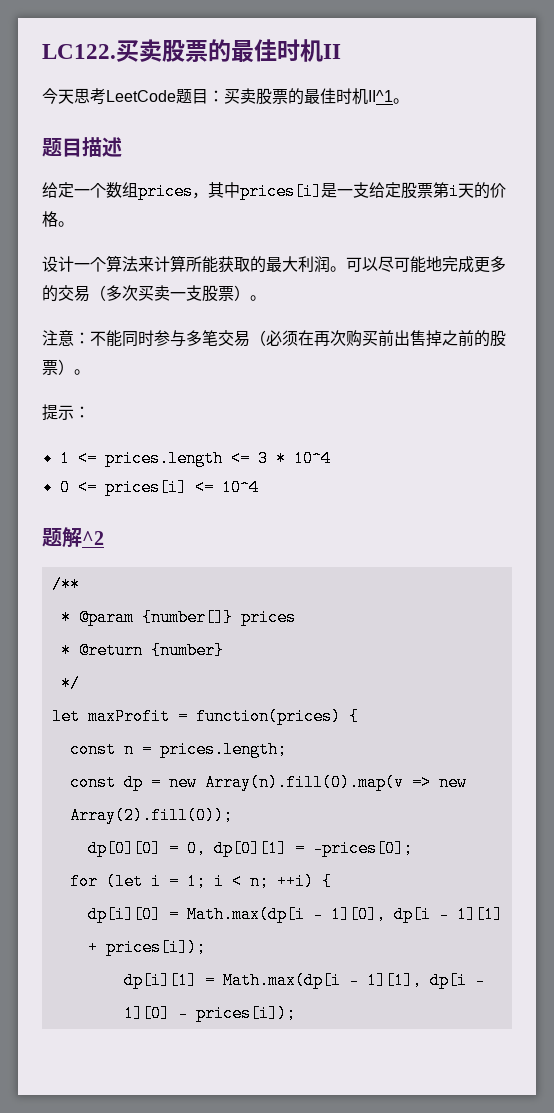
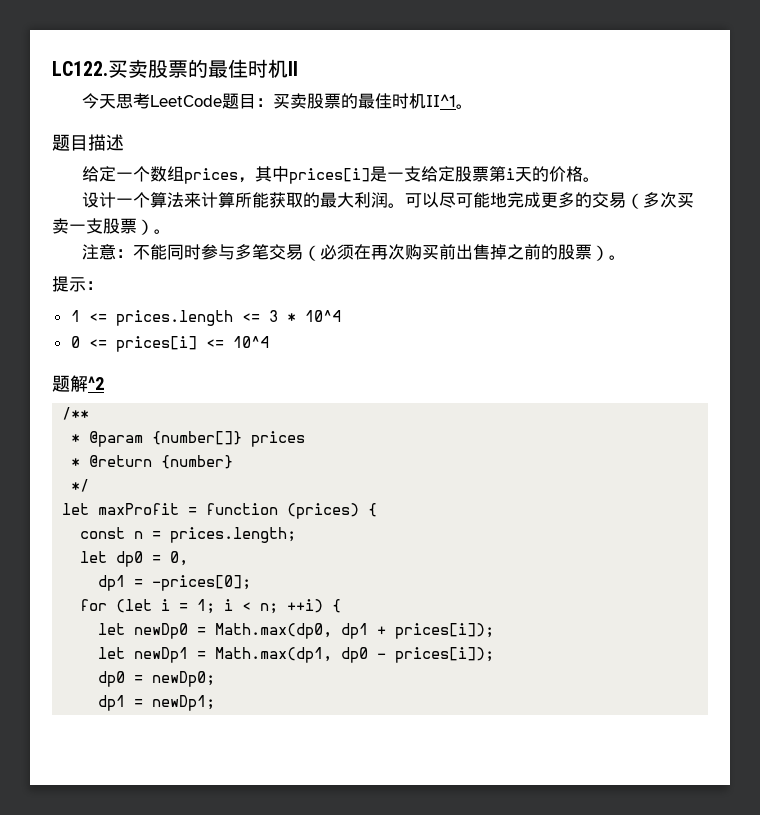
- let maxProfit = function(prices) {
+ let maxProfit = function (prices) {
- const dp = new Array(n).fill(0).map(v => new Array(2).fill(0));
- dp[0][0] = 0, dp[0][1] = -prices[0];
+ let dp0 = 0,
+ dp1 = -prices[0];
- dp[i][0] = Math.max(dp[i - 1][0], dp[i - 1][1] + prices[i]);
- dp[i][1] = Math.max(dp[i - 1][1], dp[i - 1][0] - prices[i]);
+ let newDp0 = Math.max(dp0, dp1 + prices[i]);
+ let newDp1 = Math.max(dp1, dp0 - prices[i]);
+ dp0 = newDp0;
+ dp1 = newDp1;

